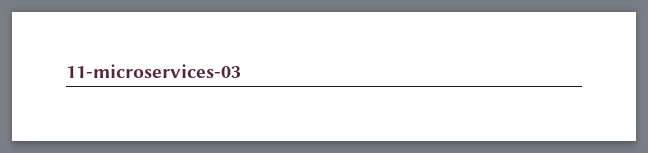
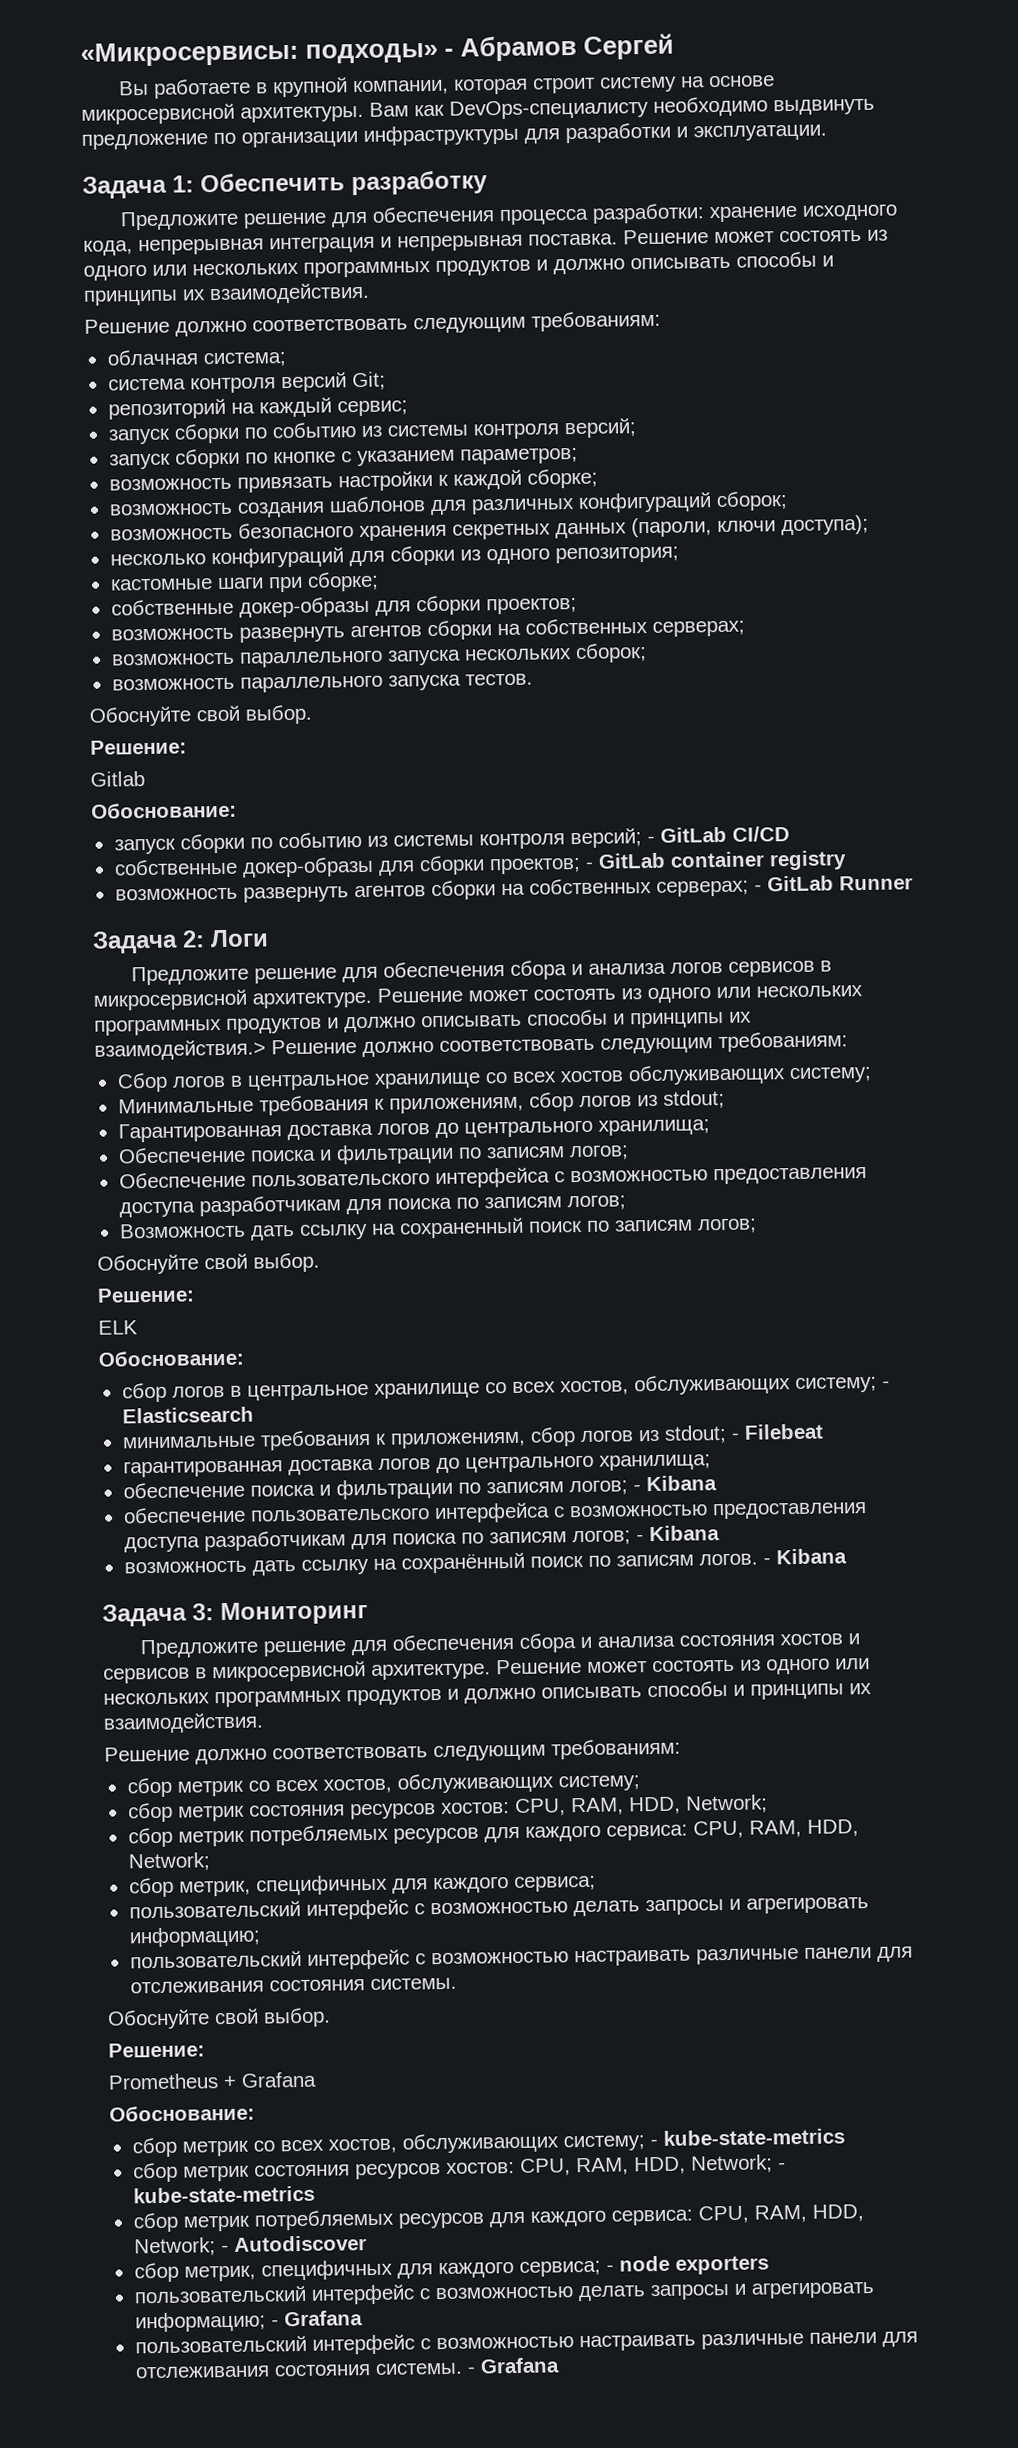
- 11-microservices-03
+ «Микросервисы: подходы» - Абрамов Сергей
+ Вы работаете в крупной компании, которая строит систему на основе микросервисной архитектуры. Вам как DevOps-специалисту необходимо выдвинуть предложение по организации инфраструктуры для разработки и эксплуатации.
+ Задача 1: Обеспечить разработку
+ Предложите решение для обеспечения процесса разработки: хранение исходного кода, непрерывная интеграция и непрерывная поставка. Решение может состоять из одного или нескольких программных продуктов и должно описывать способы и принципы их взаимодействия.
+ Решение должно соответствовать следующим требованиям:
+ облачная система;
+ система контроля версий Git;
+ репозиторий на каждый сервис;
+ запуск сборки по событию из системы контроля версий;
+ запуск сборки по кнопке с указанием параметров;
+ возможность привязать настройки к каждой сборке;
+ возможность создания шаблонов для различных конфигураций сборок;
+ возможность безопасного хранения секретных данных (пароли, ключи доступа);
+ несколько конфигураций для сборки из одного репозитория;
+ кастомные шаги при сборке;
+ собственные докер-образы для сборки проектов;
+ возможность развернуть агентов сборки на собственных серверах;
+ возможность параллельного запуска нескольких сборок;
+ возможность параллельного запуска тестов.
+ Обоснуйте свой выбор.
+ Решение:
+ Gitlab
+ Обоснование:
+ запуск сборки по событию из системы контроля версий; - GitLab CI/CD
+ собственные докер-образы для сборки проектов; - GitLab container registry
+ возможность развернуть агентов сборки на собственных серверах; - GitLab Runner
+ Задача 2: Логи
+ Предложите решение для обеспечения сбора и анализа логов сервисов в микросервисной архитектуре. Решение может состоять из одного или нескольких программных продуктов и должно описывать способы и принципы их взаимодействия.> Решение должно соответствовать следующим требованиям:
+ Сбор логов в центральное хранилище со всех хостов обслуживающих систему;
+ Минимальные требования к приложениям, сбор логов из stdout;
+ Гарантированная доставка логов до центрального хранилища;
+ Обеспечение поиска и фильтрации по записям логов;
+ Обеспечение пользовательского интерфейса с возможностью предоставления доступа разработчикам для поиска по записям логов;
+ Возможность дать ссылку на сохраненный поиск по записям логов;
+ Обоснуйте свой выбор.
+ Решение:
+ ELK
+ Обоснование:
+ сбор логов в центральное хранилище со всех хостов, обслуживающих систему; - Elasticsearch
+ минимальные требования к приложениям, сбор логов из stdout; - Filebeat
+ гарантированная доставка логов до центрального хранилища;
+ обеспечение поиска и фильтрации по записям логов; - Kibana
+ обеспечение пользовательского интерфейса с возможностью предоставления доступа разработчикам для поиска по записям логов; - Kibana
+ возможность дать ссылку на сохранённый поиск по записям логов. - Kibana
+ Задача 3: Мониторинг
+ Предложите решение для обеспечения сбора и анализа состояния хостов и сервисов в микросервисной архитектуре. Решение может состоять из одного или нескольких программных продуктов и должно описывать способы и принципы их взаимодействия.
+ Решение должно соответствовать следующим требованиям:
+ сбор метрик со всех хостов, обслуживающих систему;
+ сбор метрик состояния ресурсов хостов: CPU, RAM, HDD, Network;
+ сбор метрик потребляемых ресурсов для каждого сервиса: CPU, RAM, HDD, Network;
+ сбор метрик, специфичных для каждого сервиса;
+ пользовательский интерфейс с возможностью делать запросы и агрегировать информацию;
+ пользовательский интерфейс с возможностью настраивать различные панели для отслеживания состояния системы.
+ Обоснуйте свой выбор.
+ Решение:
+ Prometheus + Grafana
+ Обоснование:
+ сбор метрик со всех хостов, обслуживающих систему; - kube-state-metrics
+ сбор метрик состояния ресурсов хостов: CPU, RAM, HDD, Network; - kube-state-metrics
+ сбор метрик потребляемых ресурсов для каждого сервиса: CPU, RAM, HDD, Network; - Autodiscover
+ сбор метрик, специфичных для каждого сервиса; - node exporters
+ пользовательский интерфейс с возможностью делать запросы и агрегировать информацию; - Grafana
+ пользовательский интерфейс с возможностью настраивать различные панели для отслеживания состояния системы. - Grafana

